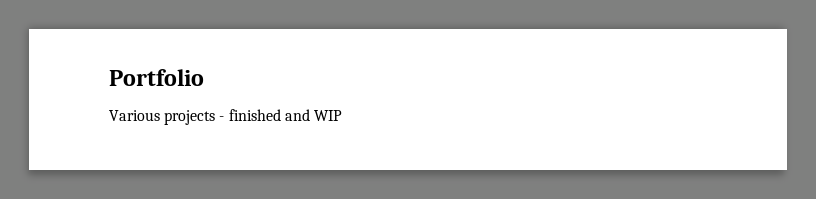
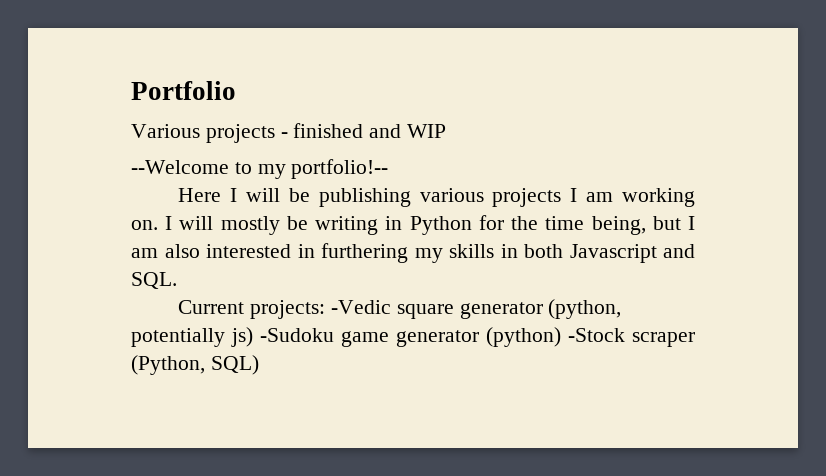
+ --Welcome to my portfolio!--
+ Here I will be publishing various projects I am working on. I will mostly be writing in Python for the time being, but I am also interested in furthering my skills in both Javascript and SQL.
+ Current projects: -Vedic square generator (python, potentially js) -Sudoku game generator (python) -Stock scraper (Python, SQL)

